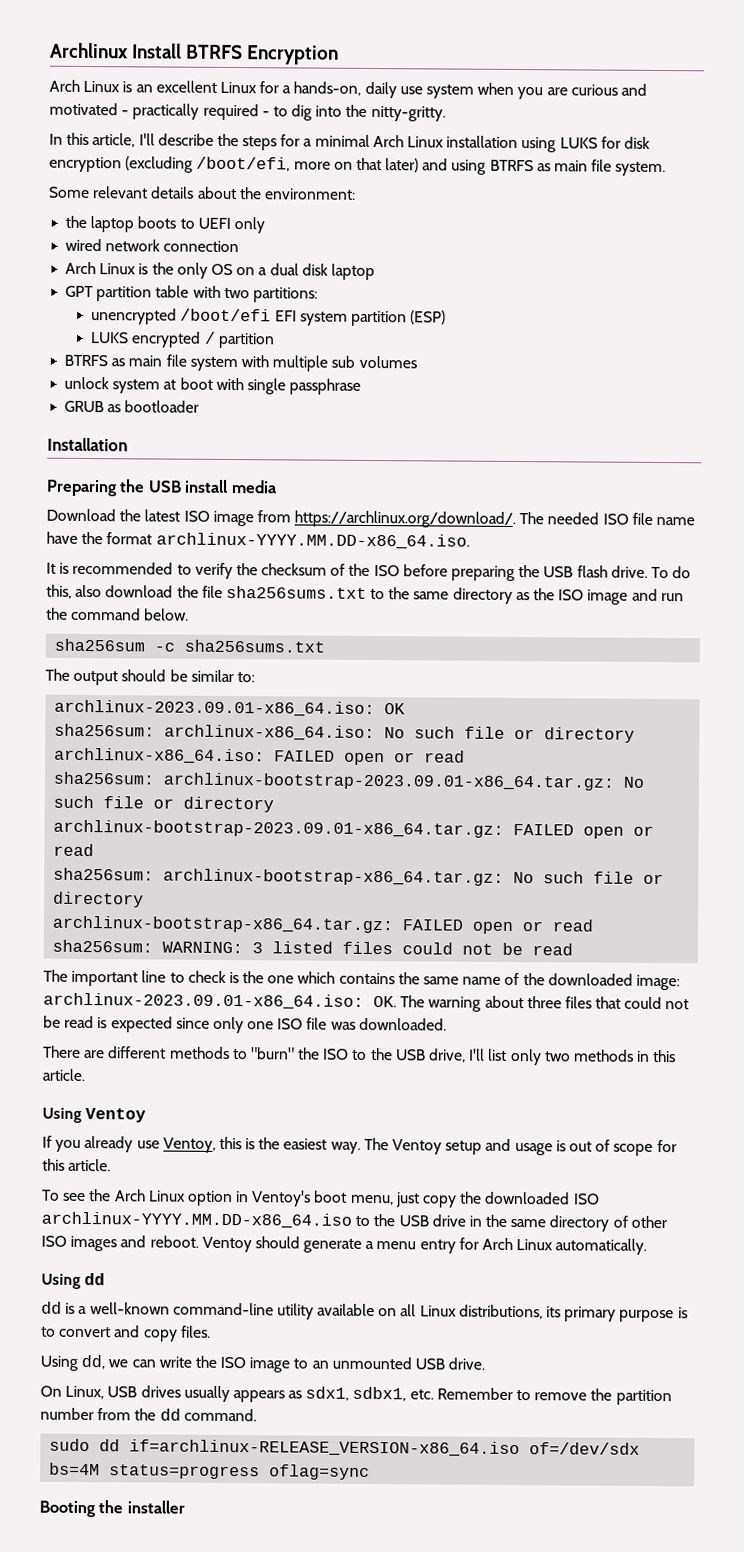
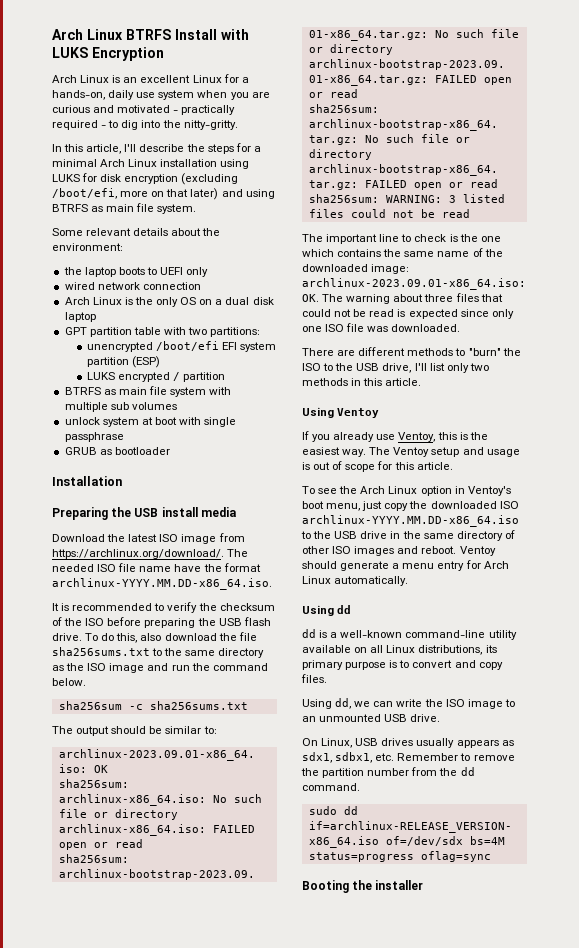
- Archlinux Install BTRFS Encryption
+ Arch Linux BTRFS Install with LUKS Encryption

